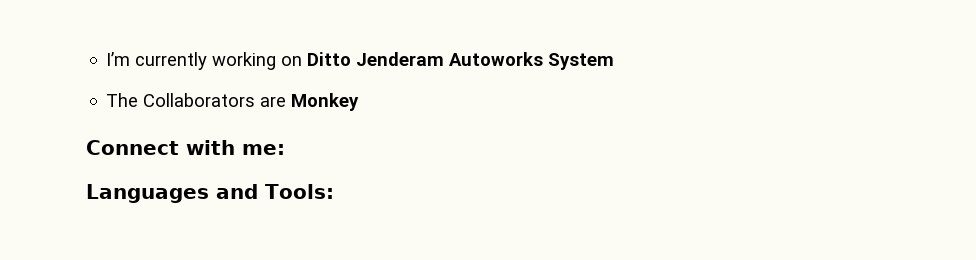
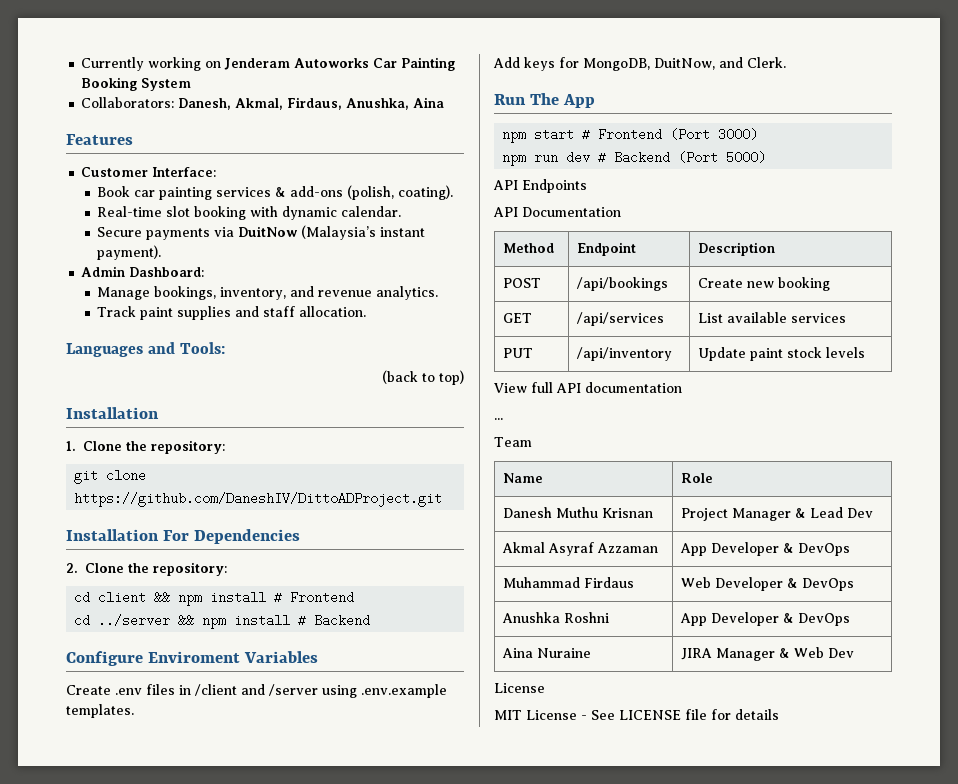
- I’m currently working on Ditto Jenderam Autoworks System
- The Collaborators are Monkey
- Connect with me:
+ Currently working on Jenderam Autoworks Car Painting Booking System
+ Collaborators: Danesh, Akmal, Firdaus, Anushka, Aina
+ Features
+ Customer Interface:
+ Book car painting services & add-ons (polish, coating).
+ Real-time slot booking with dynamic calendar.
+ Secure payments via DuitNow (Malaysia’s instant payment).
+ Admin Dashboard:
+ Manage bookings, inventory, and revenue analytics.
+ Track paint supplies and staff allocation.
  Languages and Tools:
+ (back to top)
+ Installation
+ 1. Clone the repository:
+ git clone https://github.com/DaneshIV/DittoADProject.git
+ Installation For Dependencies
+ 2. Clone the repository:
+ cd client && npm install # Frontend
+ cd ../server && npm install # Backend
+ Configure Enviroment Variables
+ Create .env files in /client and /server using .env.example templates.
+ Add keys for MongoDB, DuitNow, and Clerk.
+ Run The App
+ npm start # Frontend (Port 3000)
+ npm run dev # Backend (Port 5000)
+ API Endpoints
+ API Documentation
+ Method | Endpoint | Description
+ POST | /api/bookings | Create new booking
+ GET | /api/services | List available services
+ PUT | /api/inventory | Update paint stock levels
+ View full API documentation
+ ...
+ Team
+ Name | Role
+ Danesh Muthu Krisnan | Project Manager & Lead Dev
+ Akmal Asyraf Azzaman | App Developer & DevOps
+ Muhammad Firdaus | Web Developer & DevOps
+ Anushka Roshni | App Developer & DevOps
+ Aina Nuraine | JIRA Manager & Web Dev
+ License
+ MIT License - See LICENSE file for details

